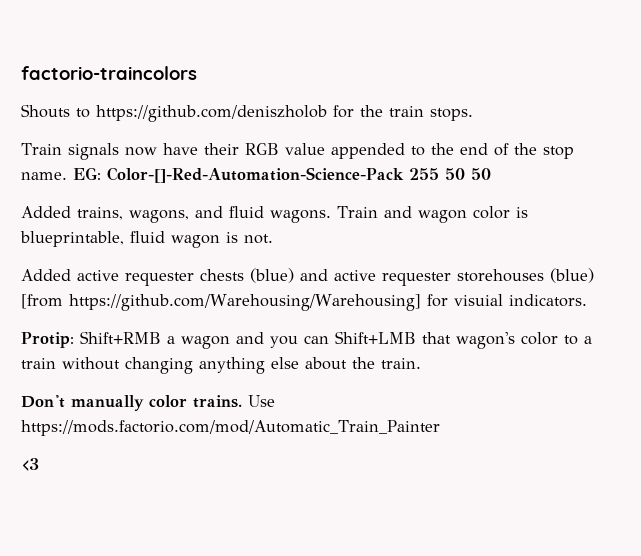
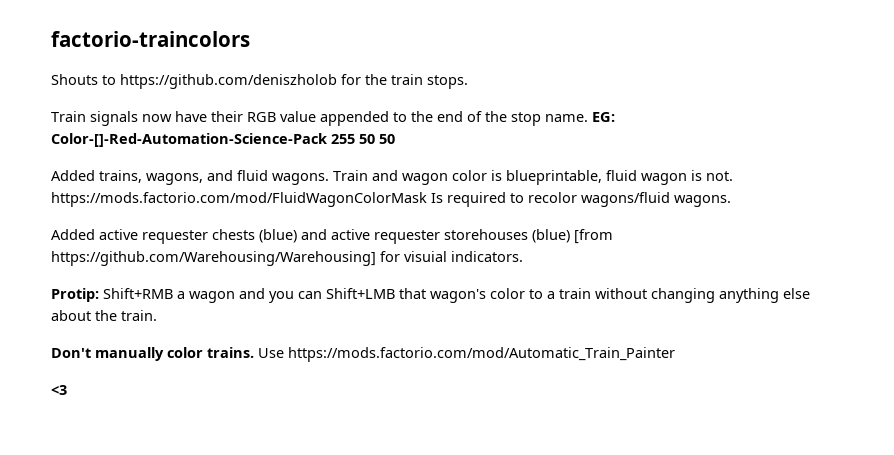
- Train and wagon color is blueprintable, fluid wagon is not.
+ Train and wagon color is blueprintable, fluid wagon is not. https://mods.factorio.com/mod/FluidWagonColorMask Is required to recolor wagons/fluid wagons.

